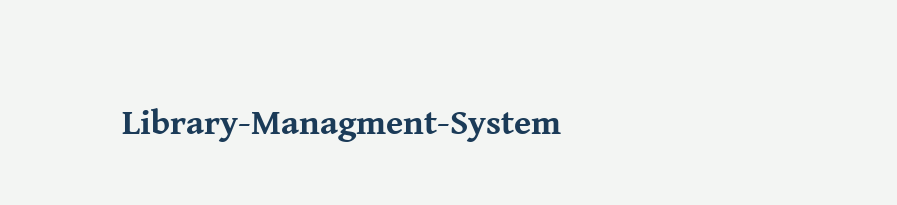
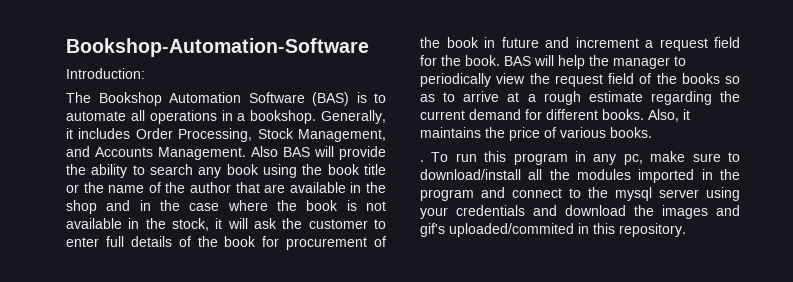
- Library-Managment-System
+ Bookshop-Automation-Software
+ Introduction:
+ The Bookshop Automation Software (BAS) is to automate all operations in a bookshop. Generally, it includes Order Processing, Stock Management, and Accounts Management. Also BAS will provide the ability to search any book using the book title or the name of the author that are available in the shop and in the case where the book is not available in the stock, it will ask the customer to enter full details of the book for procurement of the book in future and increment a request field for the book. BAS will help the manager to periodically view the request field of the books so as to arrive at a rough estimate regarding the current demand for different books. Also, it maintains the price of various books.
+ . To run this program in any pc, make sure to download/install all the modules imported in the program and connect to the mysql server using your credentials and download the images and gif's uploaded/commited in this repository.

